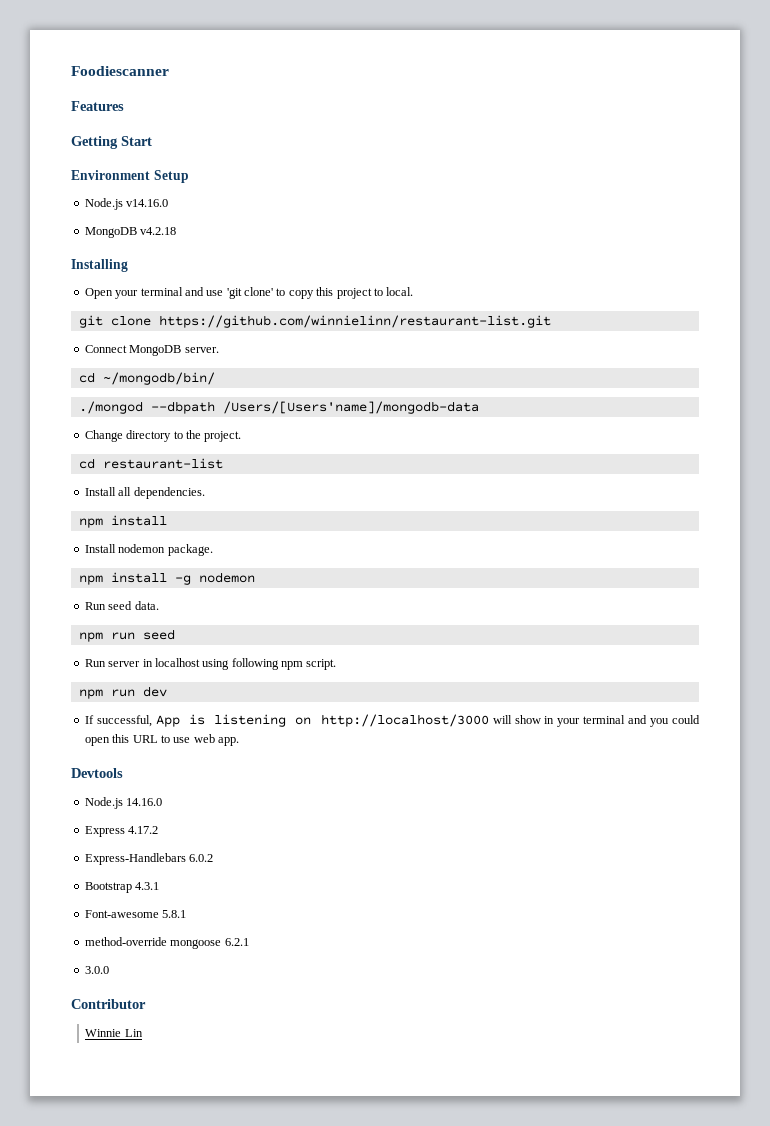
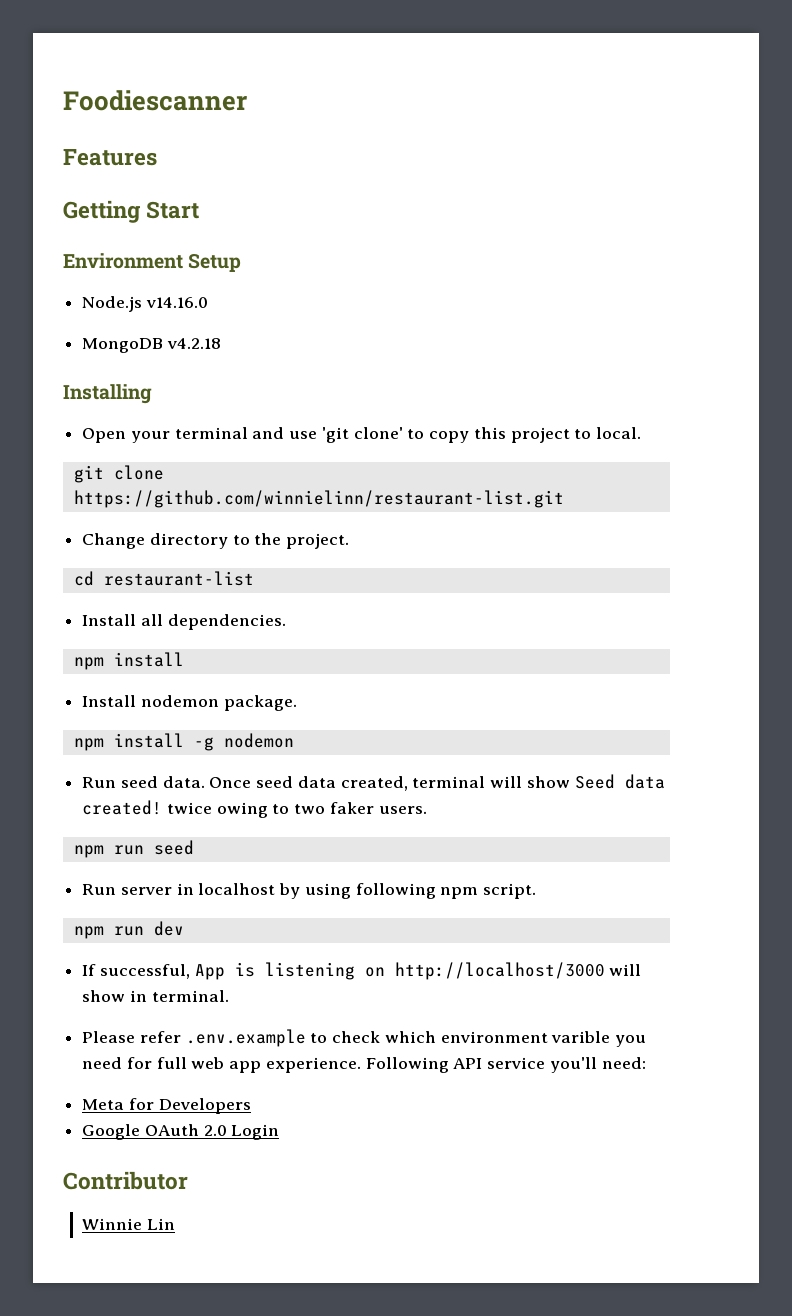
- Connect MongoDB server.
- cd ~/mongodb/bin/
- ./mongod --dbpath /Users/[Users'name]/mongodb-data
+ Once seed data created, terminal will show Seed data created! twice owing to two faker users.
- Run server in localhost using following npm script.
+ Run server in localhost by using following npm script.
- If successful, App is listening on http://localhost/3000 will show in your terminal and you could open this URL to use web app.
- Devtools
- Node.js 14.16.0
- Express 4.17.2
- Express-Handlebars 6.0.2
- Bootstrap 4.3.1
- Font-awesome 5.8.1
- method-override mongoose 6.2.1
- 3.0.0
+ If successful, App is listening on http://localhost/3000 will show in terminal.
+ Please refer .env.example to check which environment varible you need for full web app experience. Following API service you'll need:
+ Meta for Developers
+ Google OAuth 2.0 Login

